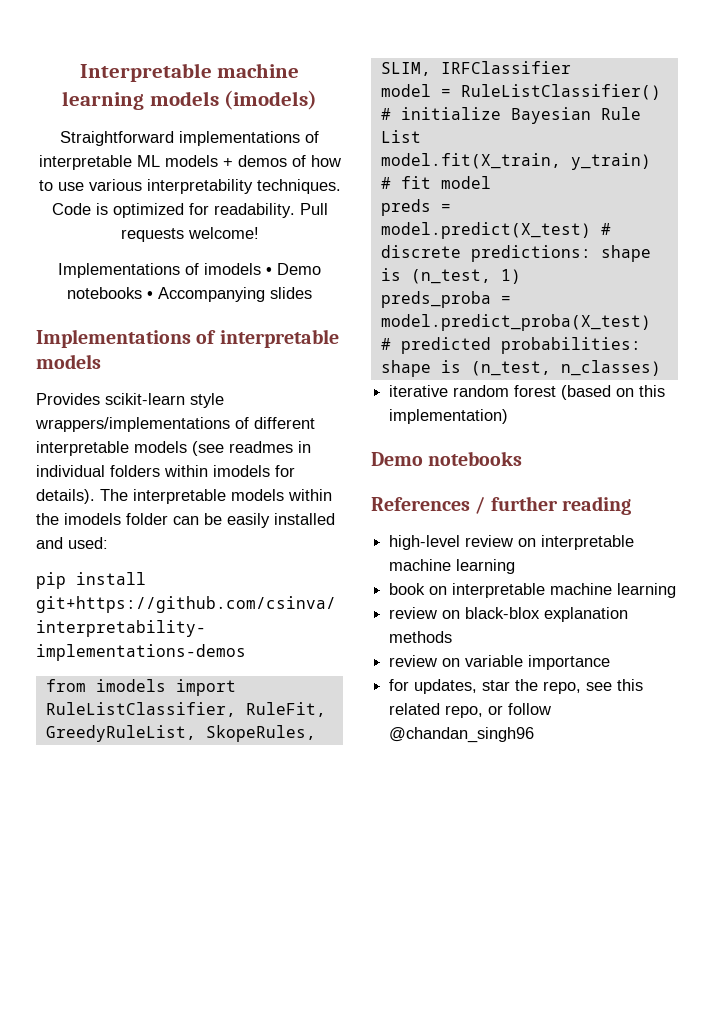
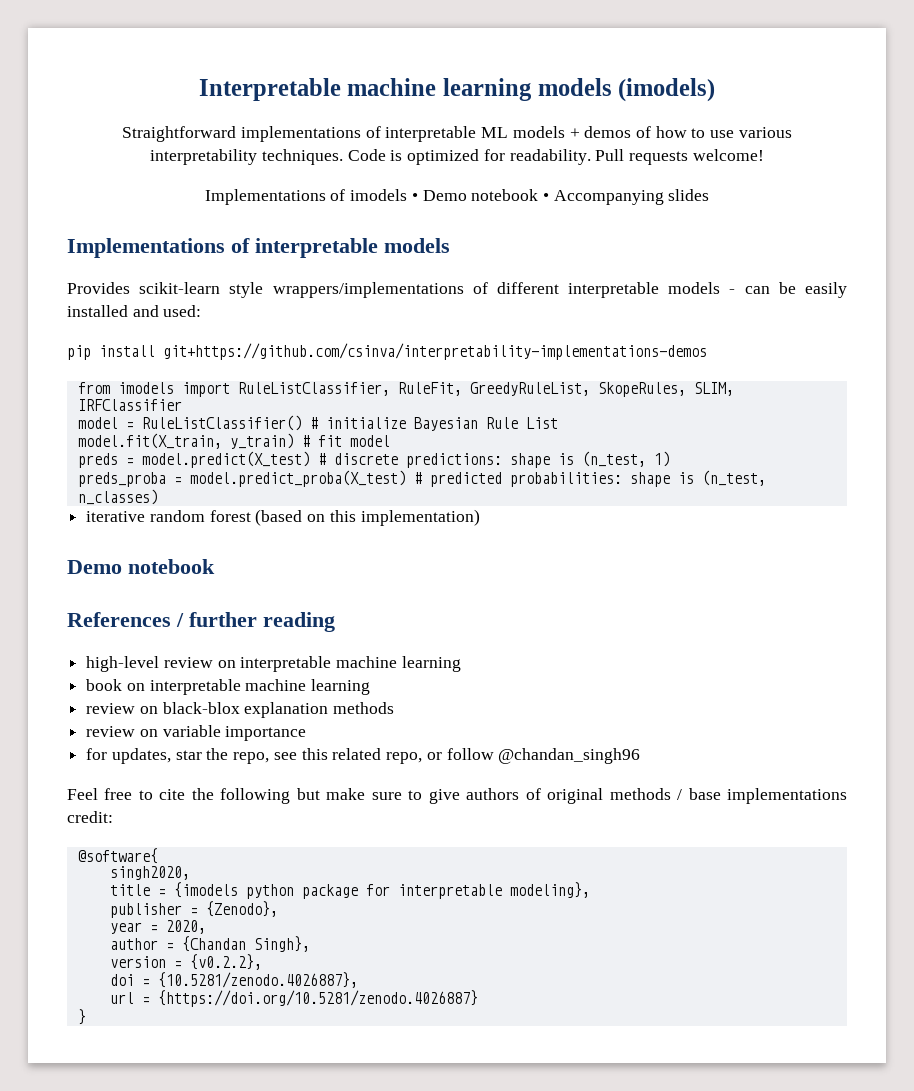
- Implementations of imodels • Demo notebooks • Accompanying slides
+ Implementations of imodels • Demo notebook • Accompanying slides
- Provides scikit-learn style wrappers/implementations of different interpretable models (see readmes in individual folders within imodels for details). The interpretable models within the imodels folder can be easily installed and used:
+ Provides scikit-learn style wrappers/implementations of different interpretable models - can be easily installed and used:
  iterative random forest (based on this implementation)
- Demo notebooks
+ Demo notebook
+ Feel free to cite the following but make sure to give authors of original methods / base implementations credit:
+ @software{
+ singh2020,
+ title = {imodels python package for interpretable modeling},
+ publisher = {Zenodo},
+ year = 2020,
+ author = {Chandan Singh},
+ version = {v0.2.2},
+ doi = {10.5281/zenodo.4026887},
+ url = {https://doi.org/10.5281/zenodo.4026887}
+ }

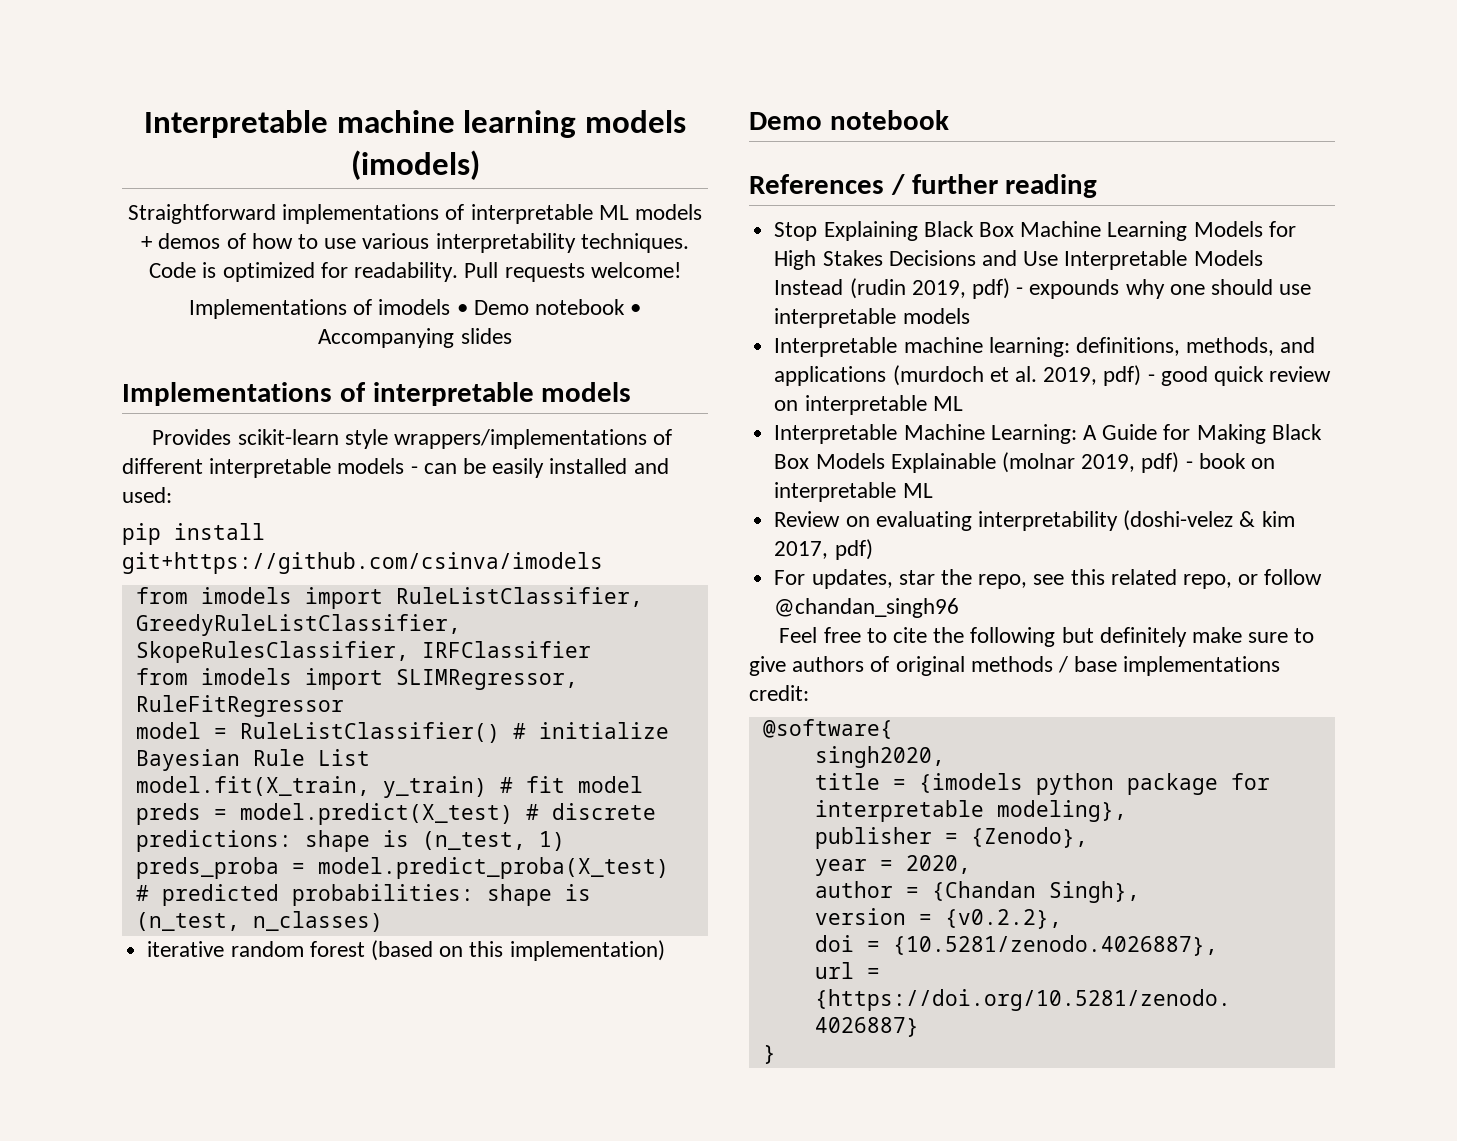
- pip install git+https://github.com/csinva/interpretability-implementations-demos
+ pip install git+https://github.com/csinva/imodels
- from imodels import RuleListClassifier, RuleFit, GreedyRuleList, SkopeRules, SLIM, IRFClassifier
+ from imodels import RuleListClassifier, GreedyRuleListClassifier, SkopeRulesClassifier, IRFClassifier
+ from imodels import SLIMRegressor, RuleFitRegressor
- high-level review on interpretable machine learning
- book on interpretable machine learning
- review on black-blox explanation methods
- review on variable importance
- for updates, star the repo, see this related repo, or follow @chandan_singh96
+ Stop Explaining Black Box Machine Learning Models for High Stakes Decisions and Use Interpretable Models Instead (rudin 2019, pdf) - expounds why one should use interpretable models
+ Interpretable machine learning: definitions, methods, and applications (murdoch et al. 2019, pdf) - good quick review on interpretable ML
+ Interpretable Machine Learning: A Guide for Making Black Box Models Explainable (molnar 2019, pdf) - book on interpretable ML
+ Review on evaluating interpretability (doshi-velez & kim 2017, pdf)
+ For updates, star the repo, see this related repo, or follow @chandan_singh96
- Feel free to cite the following but make sure to give authors of original methods / base implementations credit:
+ Feel free to cite the following but definitely make sure to give authors of original methods / base implementations credit:

